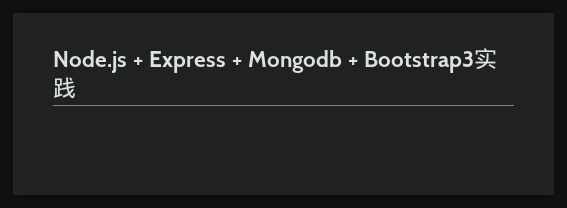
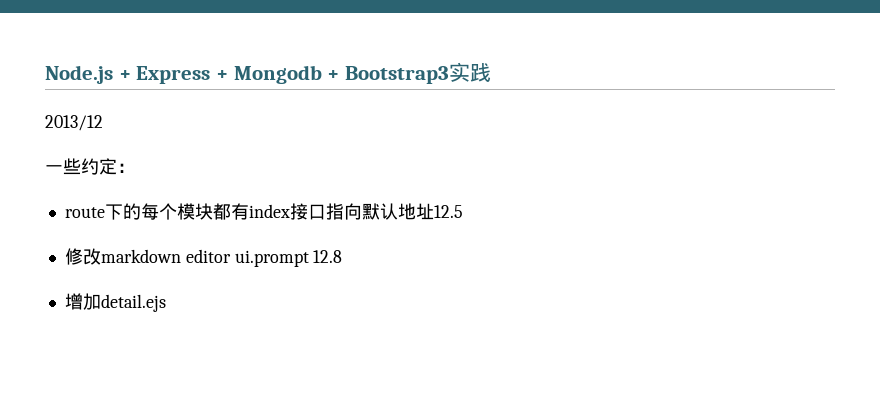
+ 2013/12
+ 一些约定：
+ route下的每个模块都有index接口指向默认地址12.5
+ 修改markdown editor ui.prompt 12.8
+ 增加detail.ejs

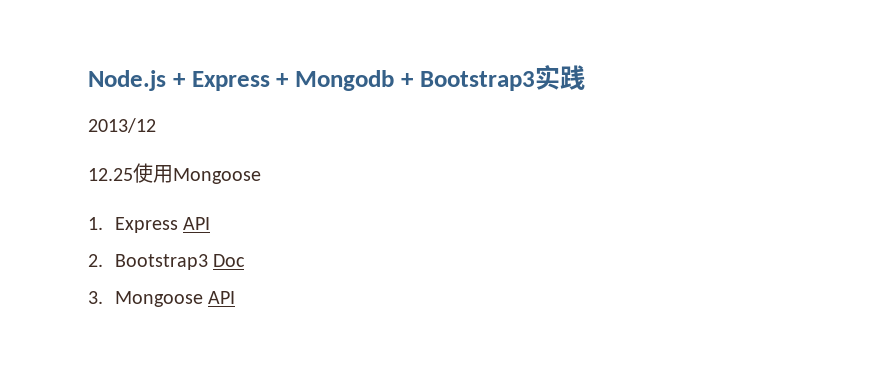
- 一些约定：
- route下的每个模块都有index接口指向默认地址12.5
- 修改markdown editor ui.prompt 12.8
- 增加detail.ejs
+ 12.25使用Mongoose
+ 1. Express API
+ 2. Bootstrap3 Doc
+ 3. Mongoose API

